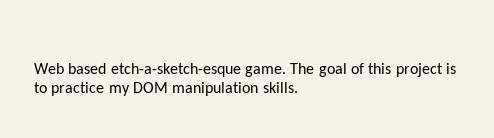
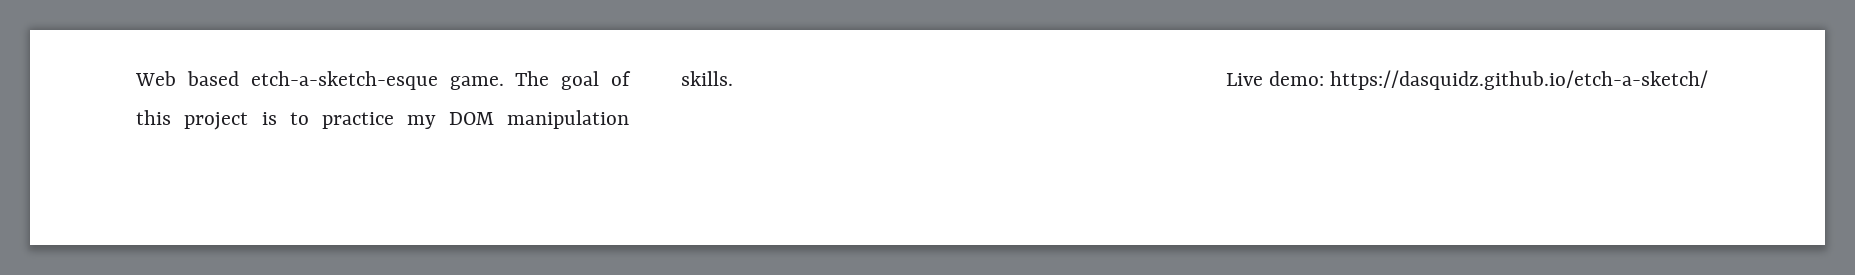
+ Live demo: https://dasquidz.github.io/etch-a-sketch/

